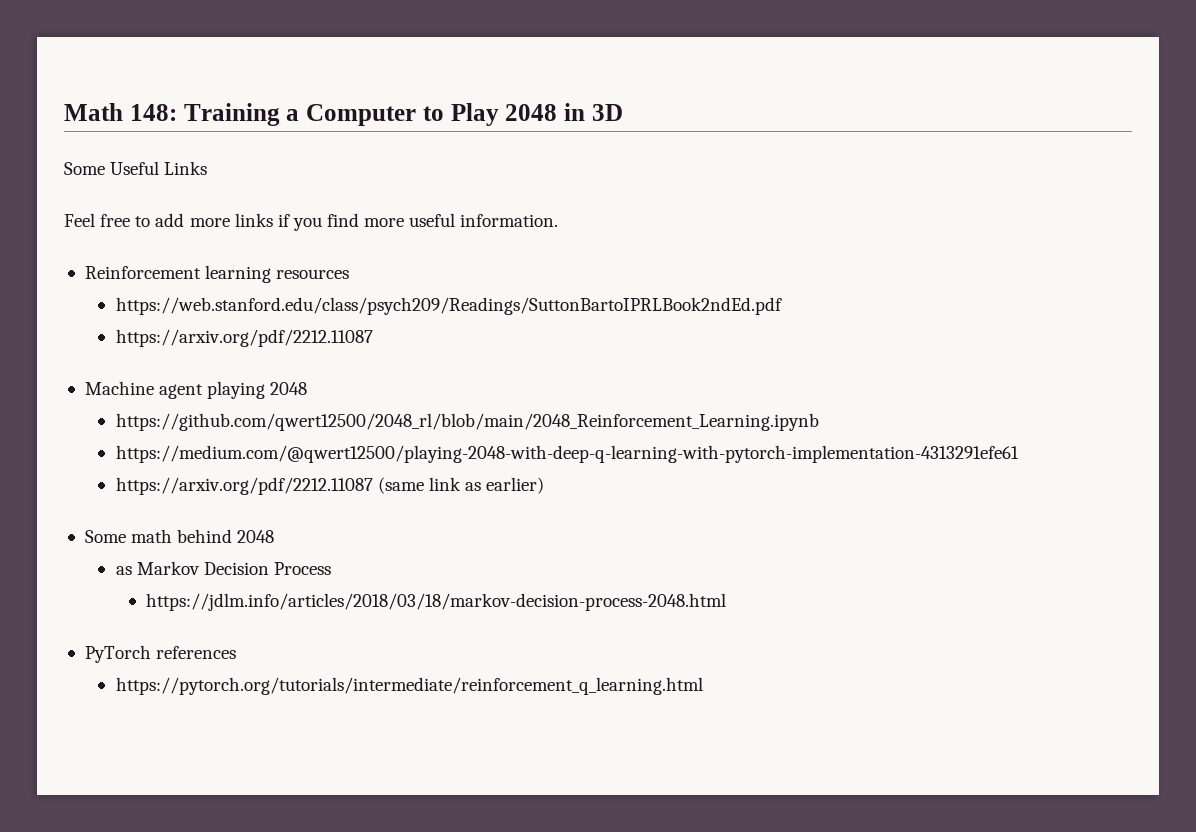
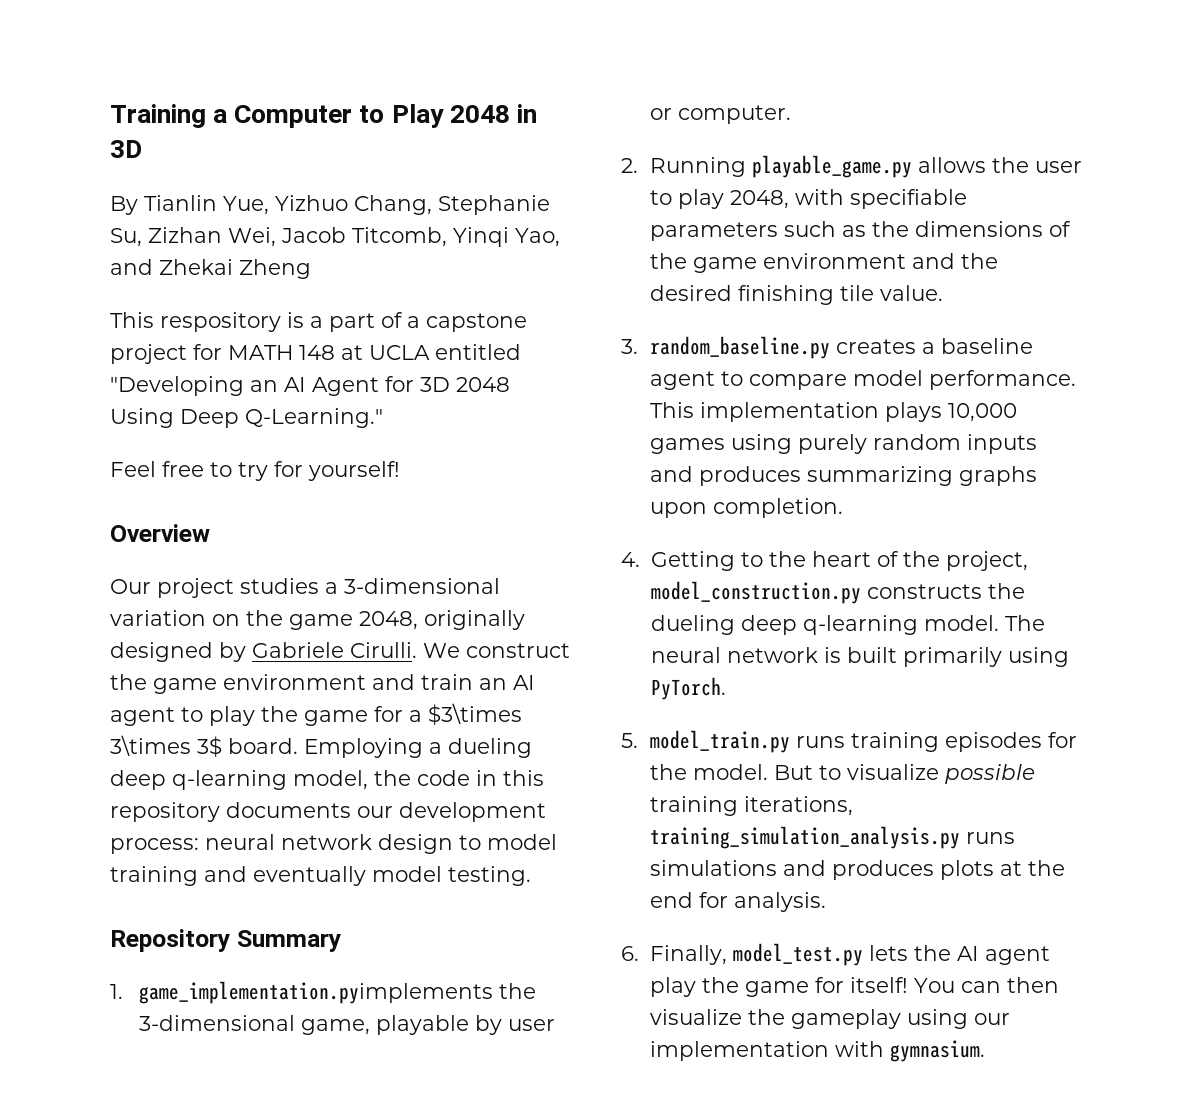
- Math 148: Training a Computer to Play 2048 in 3D
+ Training a Computer to Play 2048 in 3D
- Some Useful Links
- Feel free to add more links if you find more useful information.
- Reinforcement learning resources
- https://web.stanford.edu/class/psych209/Readings/SuttonBartoIPRLBook2ndEd.pdf
- https://arxiv.org/pdf/2212.11087
- Machine agent playing 2048
- https://github.com/qwert12500/2048_rl/blob/main/2048_Reinforcement_Learning.ipynb
- https://medium.com/@qwert12500/playing-2048-with-deep-q-learning-with-pytorch-implementation-4313291efe61
- https://arxiv.org/pdf/2212.11087 (same link as earlier)
- Some math behind 2048
- as Markov Decision Process
- https://jdlm.info/articles/2018/03/18/markov-decision-process-2048.html
- PyTorch references
- https://pytorch.org/tutorials/intermediate/reinforcement_q_learning.html
+ By Tianlin Yue, Yizhuo Chang, Stephanie Su, Zizhan Wei, Jacob Titcomb, Yinqi Yao, and Zhekai Zheng
+ This respository is a part of a capstone project for MATH 148 at UCLA entitled "Developing an AI Agent for 3D 2048 Using Deep Q-Learning."
+ Feel free to try for yourself!
+ Overview
+ Our project studies a 3-dimensional variation on the game 2048, originally designed by Gabriele Cirulli. We construct the game environment and train an AI agent to play the game for a $3\times 3\times 3$ board. Employing a dueling deep q-learning model, the code in this repository documents our development process: neural network design to model training and eventually model testing.
+ Repository Summary
+ 1. game_implementation.pyimplements the 3-dimensional game, playable by user or computer.
+ 2. Running playable_game.py allows the user to play 2048, with specifiable parameters such as the dimensions of the game environment and the desired finishing tile value.
+ 3. random_baseline.py creates a baseline agent to compare model performance. This implementation plays 10,000 games using purely random inputs and produces summarizing graphs upon completion.
+ 4. Getting to the heart of the project, model_construction.py constructs the dueling deep q-learning model. The neural network is built primarily using PyTorch.
+ 5. model_train.py runs training episodes for the model. But to visualize possible training iterations, training_simulation_analysis.py runs simulations and produces plots at the end for analysis.
+ 6. Finally, model_test.py lets the AI agent play the game for itself! You can then visualize the gameplay using our implementation with gymnasium.

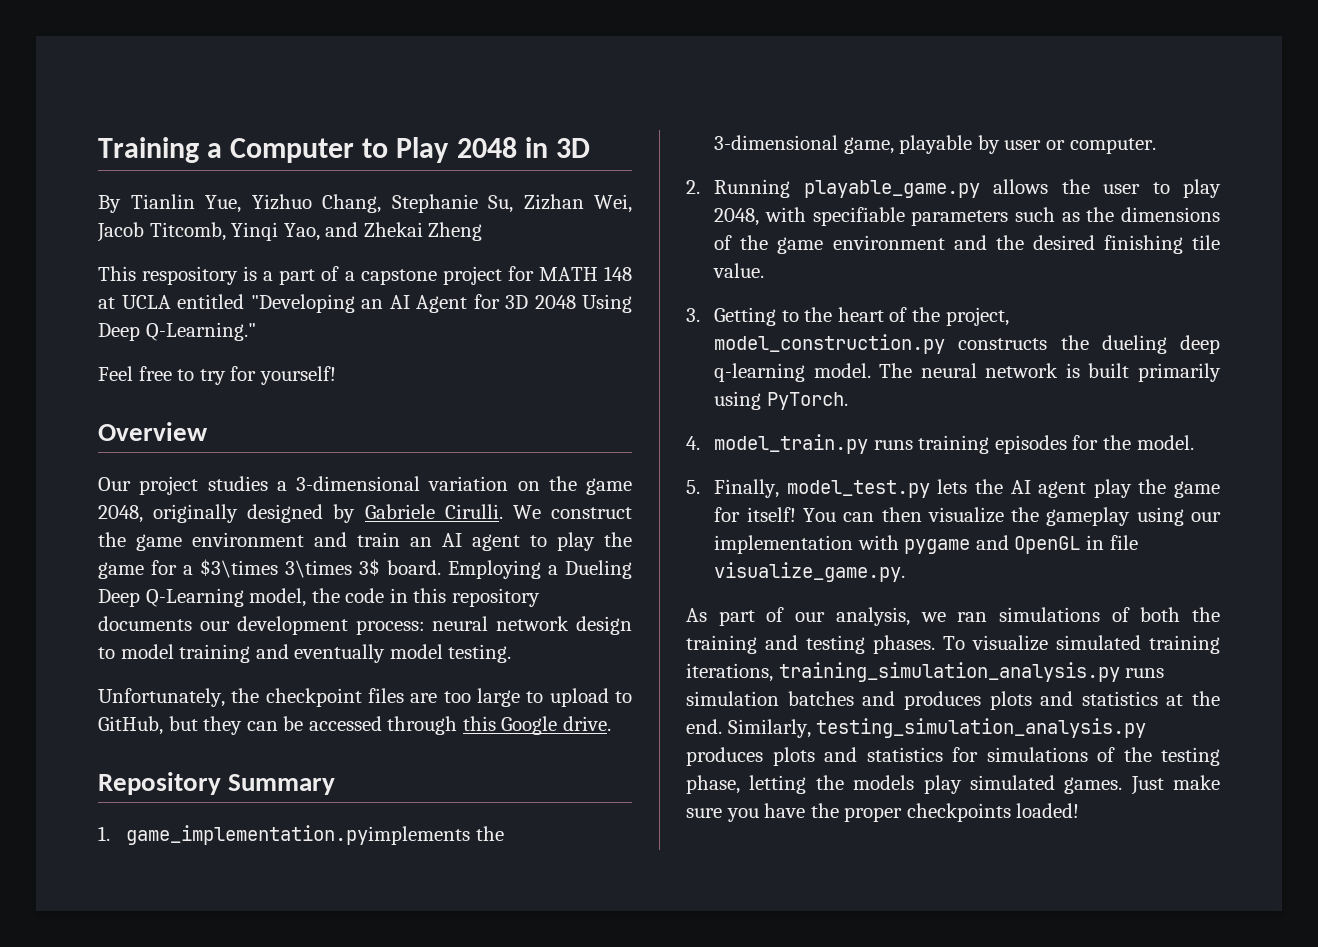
- Employing a dueling deep q-learning model, the code in this repository documents our development process: neural network design to model training and eventually model testing.
+ Employing a Dueling Deep Q-Learning model, the code in this repository documents our development process: neural network design to model training and eventually model testing.
+ Unfortunately, the checkpoint files are too large to upload to GitHub, but they can be accessed through this Google drive.
- 3. random_baseline.py creates a baseline agent to compare model performance. This implementation plays 10,000 games using purely random inputs and produces summarizing graphs upon completion.
- 4. Getting to the heart of the project, model_construction.py constructs the dueling deep q-learning model.
+ 3. Getting to the heart of the project, model_construction.py constructs the dueling deep q-learning model.
- 5. model_train.py runs training episodes for the model. But to visualize possible training iterations, training_simulation_analysis.py runs simulations and produces plots at the end for analysis.
- 6. Finally, model_test.py lets the AI agent play the game for itself!
+ 4. model_train.py runs training episodes for the model.
+ 5. Finally, model_test.py lets the AI agent play the game for itself!
- You can then visualize the gameplay using our implementation with gymnasium.
+ You can then visualize the gameplay using our implementation with pygame and OpenGL in file visualize_game.py.
+ As part of our analysis, we ran simulations of both the training and testing phases. To visualize simulated training iterations, training_simulation_analysis.py runs simulation batches and produces plots and statistics at the end. Similarly, testing_simulation_analysis.py produces plots and statistics for simulations of the testing phase, letting the models play simulated games. Just make sure you have the proper checkpoints loaded!

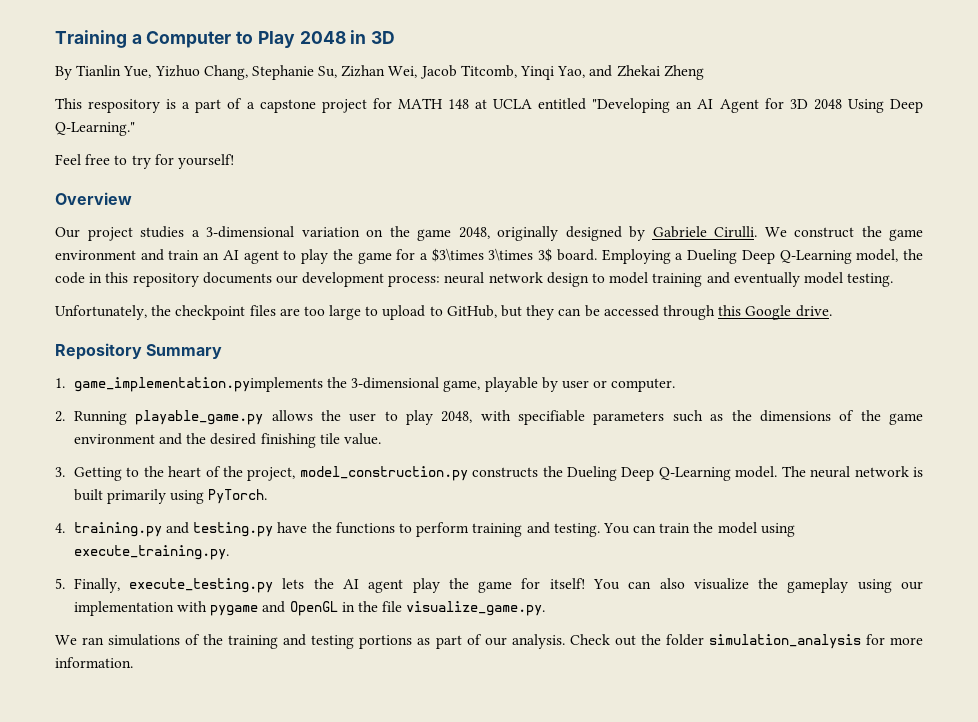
- 3. Getting to the heart of the project, model_construction.py constructs the dueling deep q-learning model.
+ 3. Getting to the heart of the project, model_construction.py constructs the Dueling Deep Q-Learning model.
- 4. model_train.py runs training episodes for the model.
+ 4. training.py and testing.py have the functions to perform training and testing. You can train the model using execute_training.py.
- 5. Finally, model_test.py lets the AI agent play the game for itself!
+ 5. Finally, execute_testing.py lets the AI agent play the game for itself!
- You can then visualize the gameplay using our implementation with pygame and OpenGL in file visualize_game.py.
+ You can also visualize the gameplay using our implementation with pygame and OpenGL in the file visualize_game.py.
- As part of our analysis, we ran simulations of both the training and testing phases. To visualize simulated training iterations, training_simulation_analysis.py runs simulation batches and produces plots and statistics at the end. Similarly, testing_simulation_analysis.py produces plots and statistics for simulations of the testing phase, letting the models play simulated games. Just make sure you have the proper checkpoints loaded!
+ We ran simulations of the training and testing portions as part of our analysis. Check out the folder simulation_analysis for more information.

